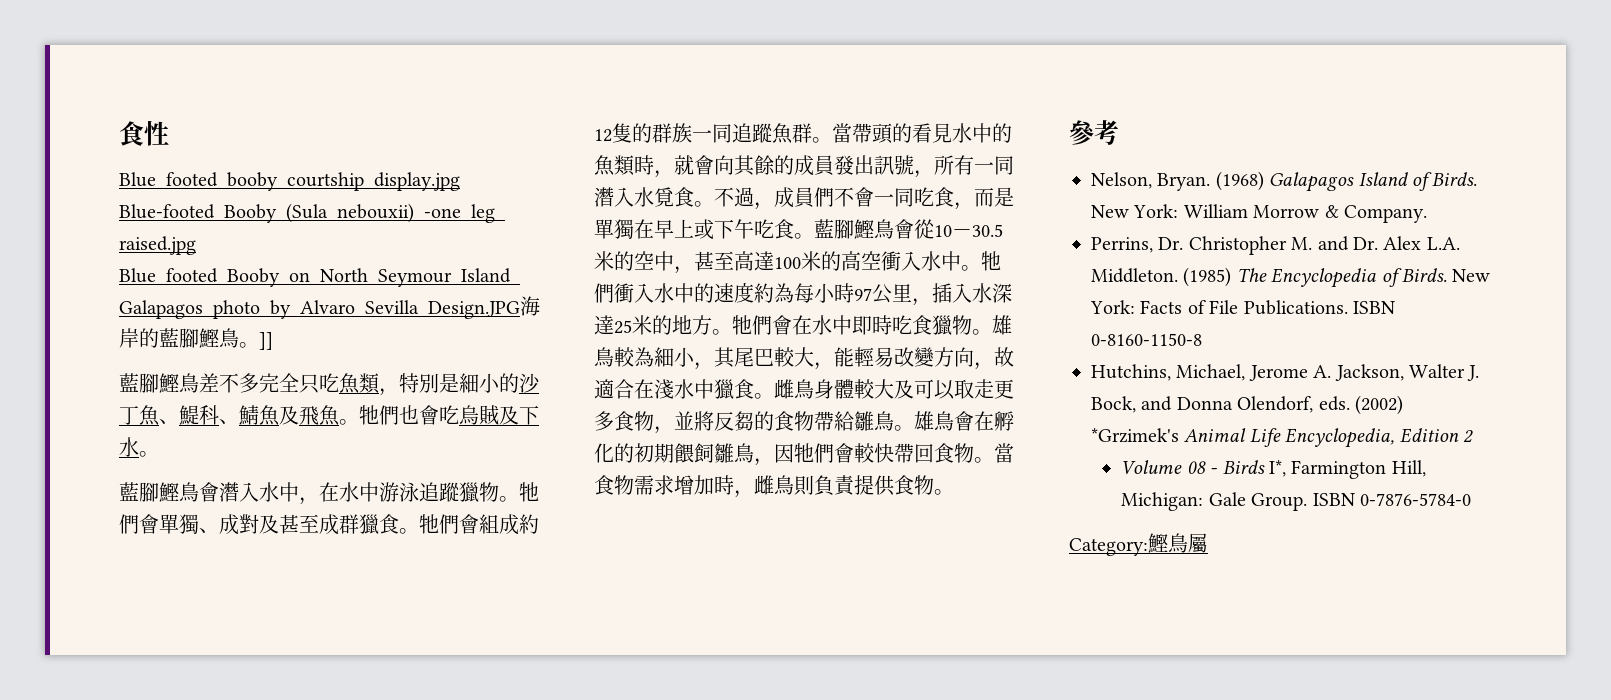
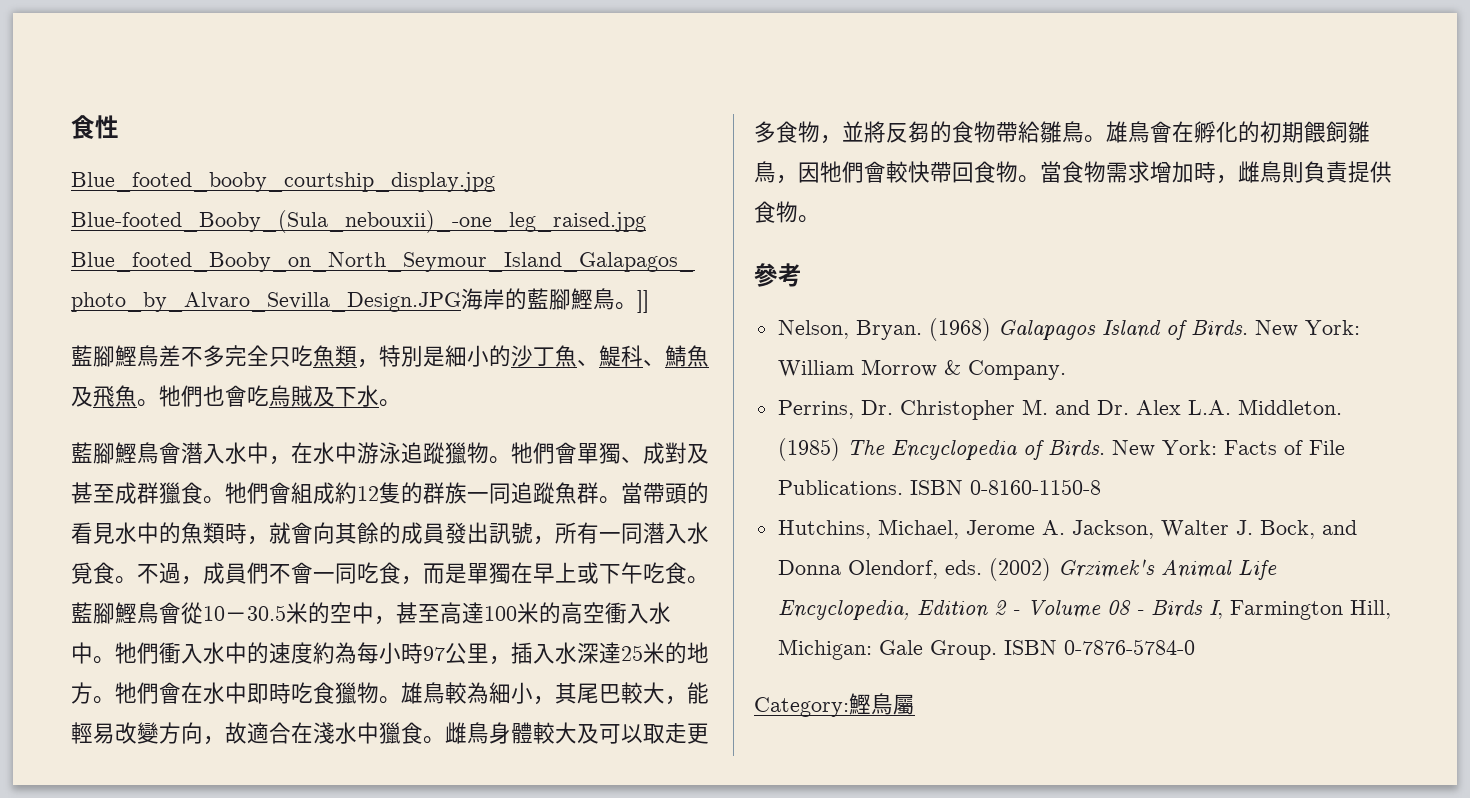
- Hutchins, Michael, Jerome A. Jackson, Walter J. Bock, and Donna Olendorf, eds. (2002) *Grzimek's Animal Life Encyclopedia, Edition 2
- Volume 08 - Birds I*, Farmington Hill, Michigan: Gale Group.
+ Hutchins, Michael, Jerome A. Jackson, Walter J. Bock, and Donna Olendorf, eds. (2002) Grzimek's Animal Life Encyclopedia, Edition 2 - Volume 08 - Birds I, Farmington Hill, Michigan: Gale Group.

